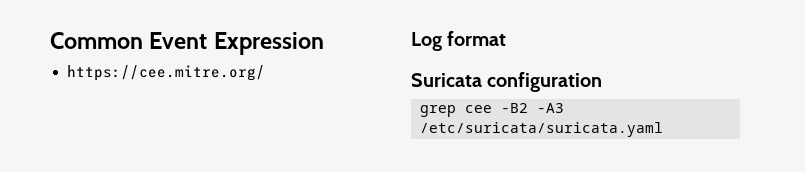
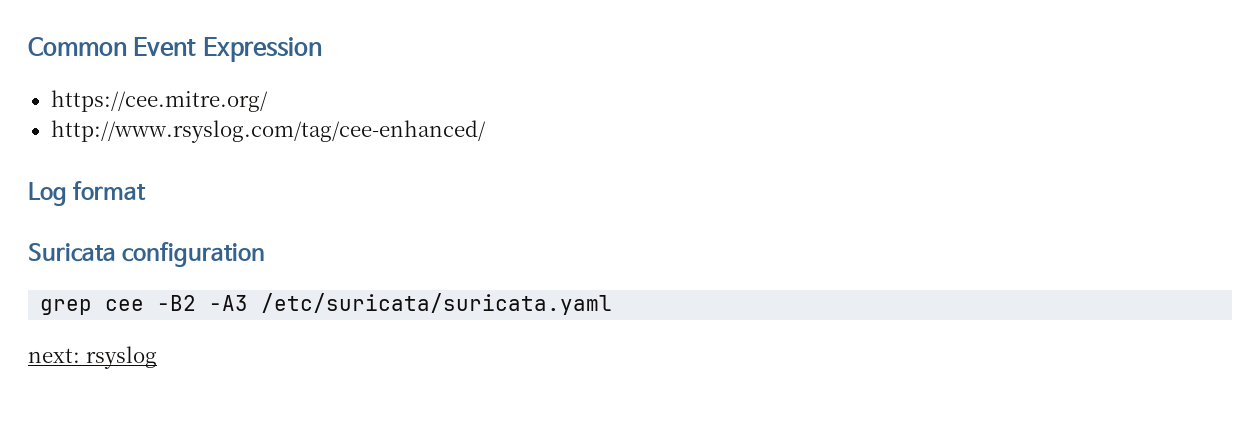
+ http://www.rsyslog.com/tag/cee-enhanced/
+ next: rsyslog

